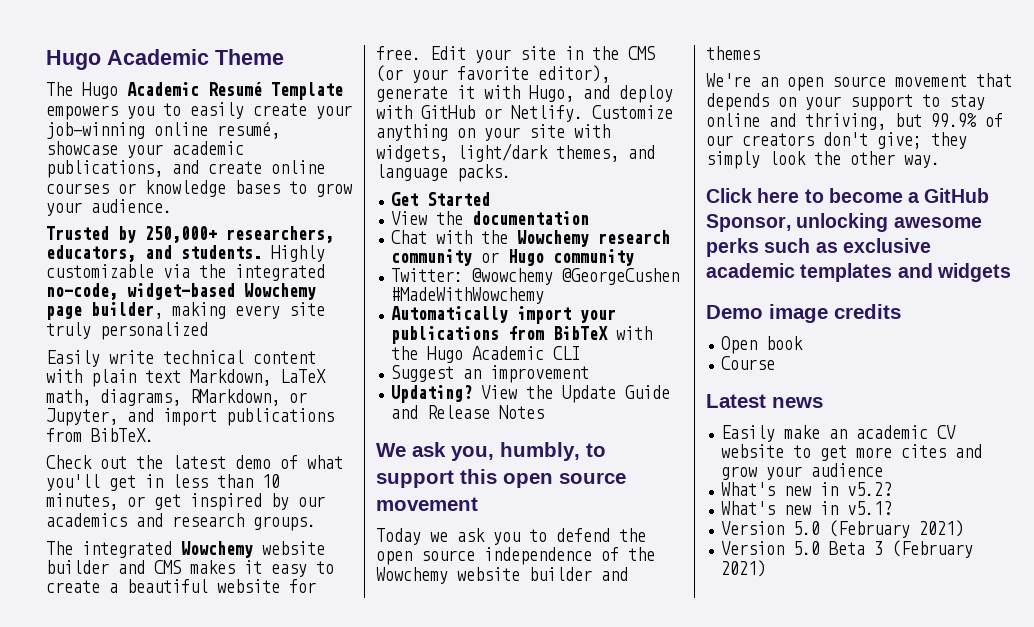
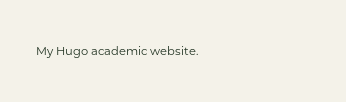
- Hugo Academic Theme
- The Hugo Academic Resumé Template empowers you to easily create your job-winning online resumé, showcase your academic publications, and create online courses or knowledge bases to grow your audience.
- Trusted by 250,000+ researchers, educators, and students. Highly customizable via the integrated no-code, widget-based Wowchemy page builder, making every site truly personalized
- Easily write technical content with plain text Markdown, LaTeX math, diagrams, RMarkdown, or Jupyter, and import publications from BibTeX.
- Check out the latest demo of what you'll get in less than 10 minutes, or get inspired by our academics and research groups.
- The integrated Wowchemy website builder and CMS makes it easy to create a beautiful website for free. Edit your site in the CMS (or your favorite editor), generate it with Hugo, and deploy with GitHub or Netlify. Customize anything on your site with widgets, light/dark themes, and language packs.
- Get Started
- View the documentation
- Chat with the Wowchemy research community or Hugo community
- Twitter: @wowchemy @GeorgeCushen #MadeWithWowchemy
- Automatically import your publications from BibTeX with the Hugo Academic CLI
- Suggest an improvement
- Updating? View the Update Guide and Release Notes
- We ask you, humbly, to support this open source movement
- Today we ask you to defend the open source independence of the Wowchemy website builder and themes
- We're an open source movement that depends on your support to stay online and thriving, but 99.9% of our creators don't give; they simply look the other way.
- Click here to become a GitHub Sponsor, unlocking awesome perks such as exclusive academic templates and widgets
- Demo image credits
- Open book
- Course
- Latest news
- Easily make an academic CV website to get more cites and grow your audience
- What's new in v5.2?
- What's new in v5.1?
- Version 5.0 (February 2021)
- Version 5.0 Beta 3 (February 2021)
+ My Hugo academic website.

